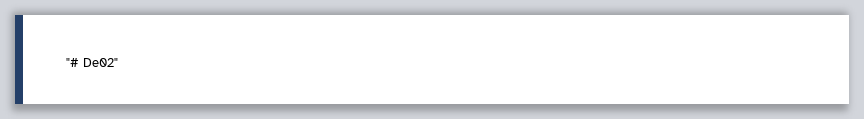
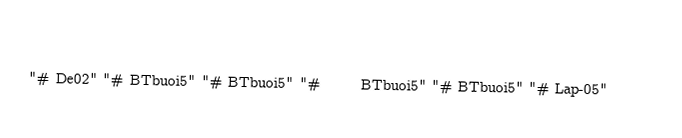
- "# De02"
+ "# De02" "# BTbuoi5" "# BTbuoi5" "# BTbuoi5" "# BTbuoi5" "# Lap-05"

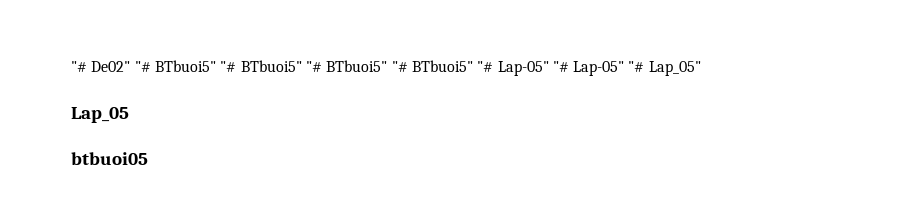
- "# De02" "# BTbuoi5" "# BTbuoi5" "# BTbuoi5" "# BTbuoi5" "# Lap-05"
+ "# De02" "# BTbuoi5" "# BTbuoi5" "# BTbuoi5" "# BTbuoi5" "# Lap-05" "# Lap-05" "# Lap_05"
+ Lap_05
+ btbuoi05

